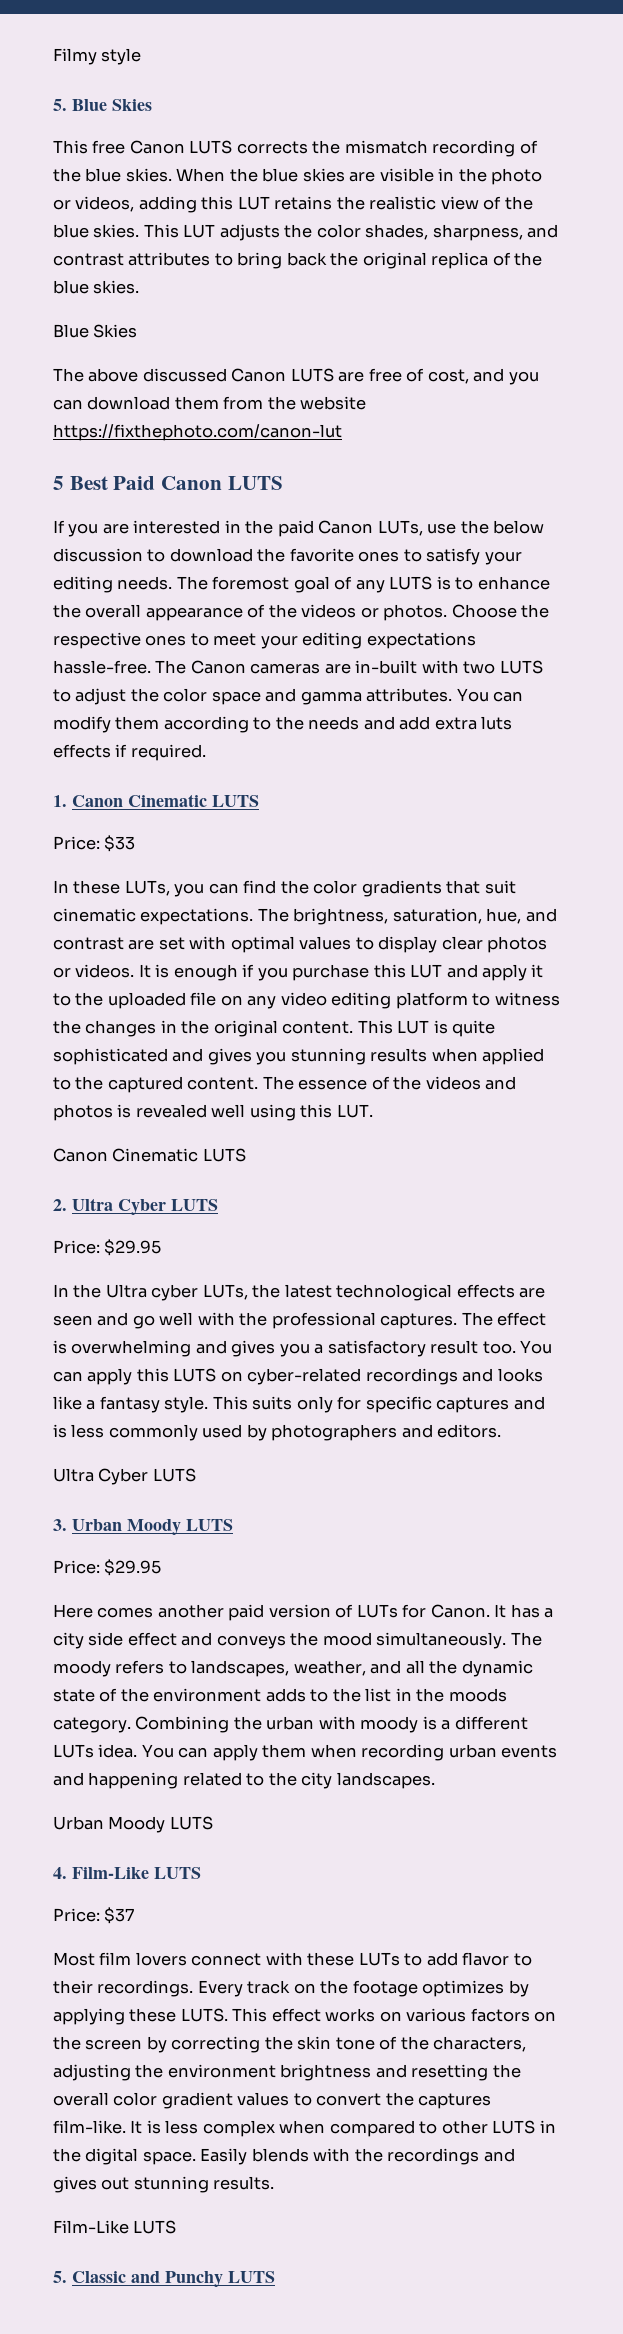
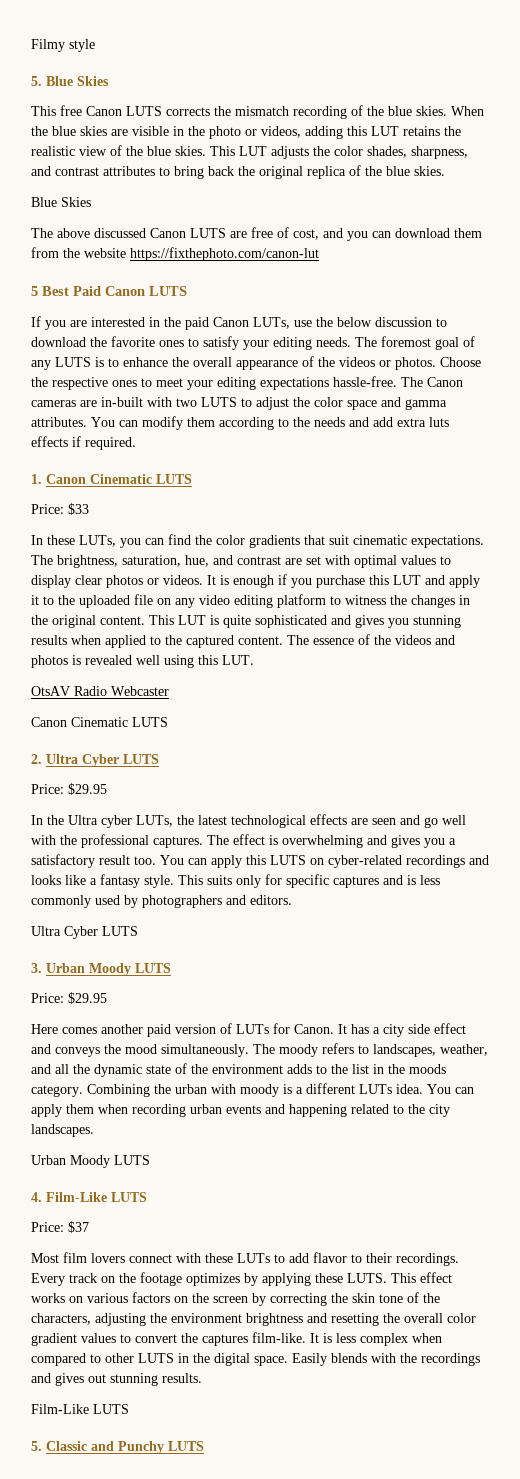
+ OtsAV Radio Webcaster

